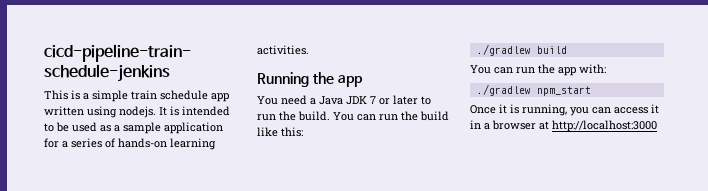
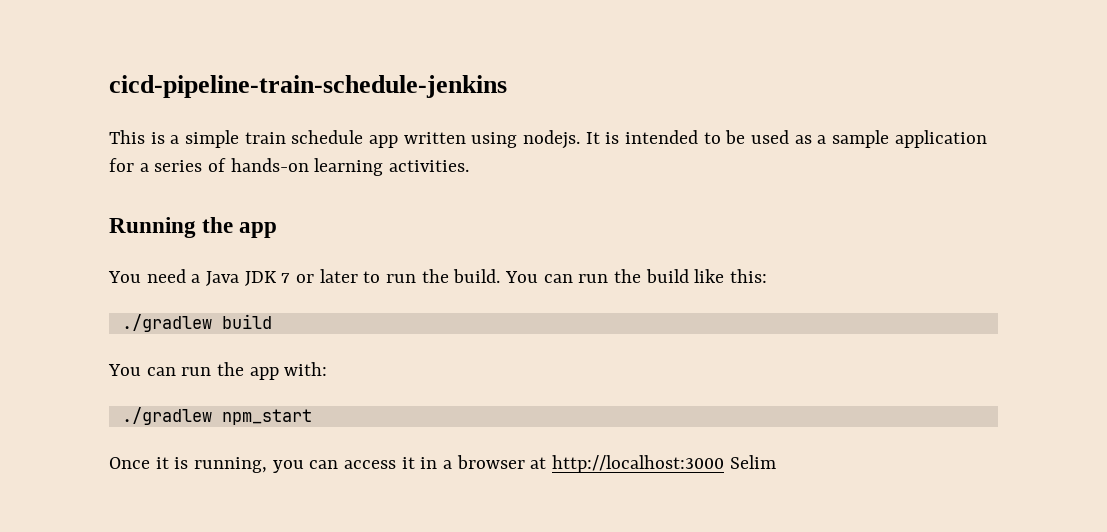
- Once it is running, you can access it in a browser at http://localhost:3000
+ Once it is running, you can access it in a browser at http://localhost:3000 Selim

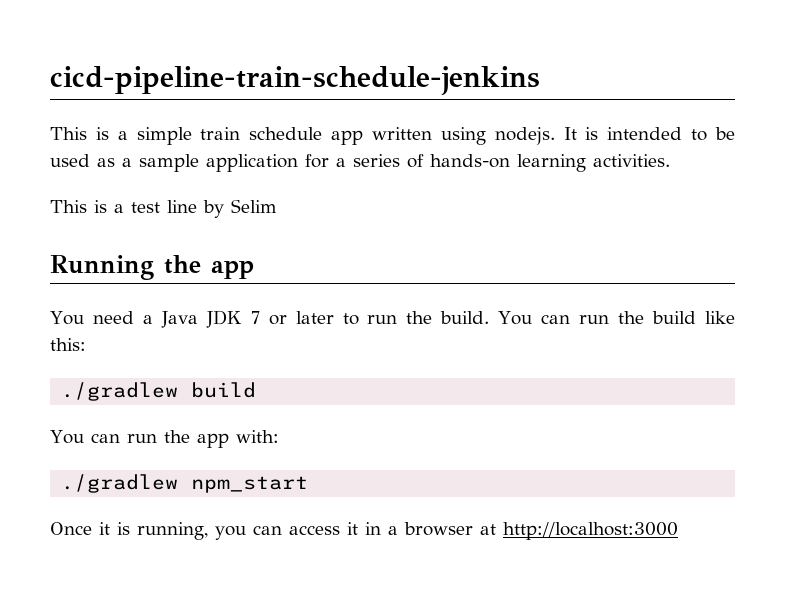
+ This is a test line by Selim
- Once it is running, you can access it in a browser at http://localhost:3000 Selim
+ Once it is running, you can access it in a browser at http://localhost:3000

